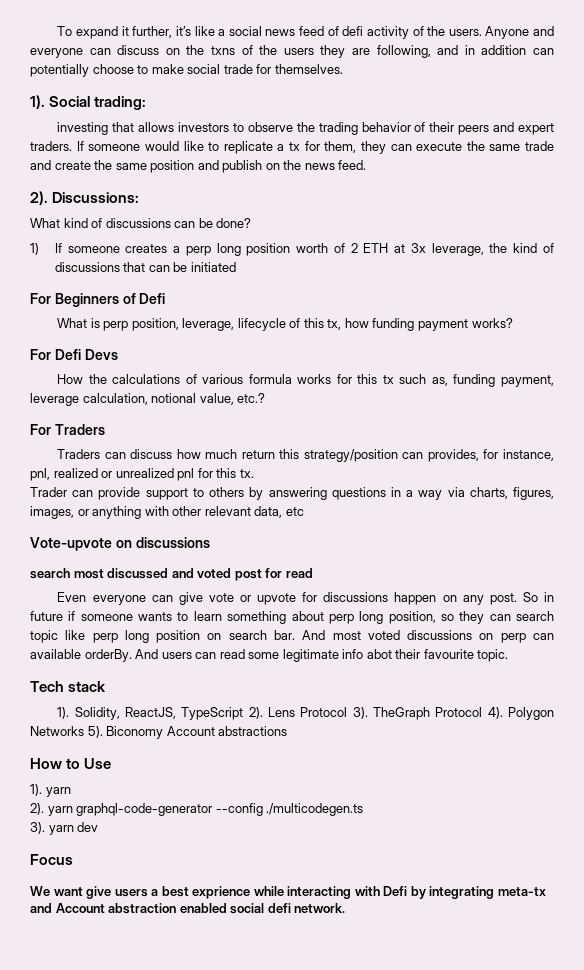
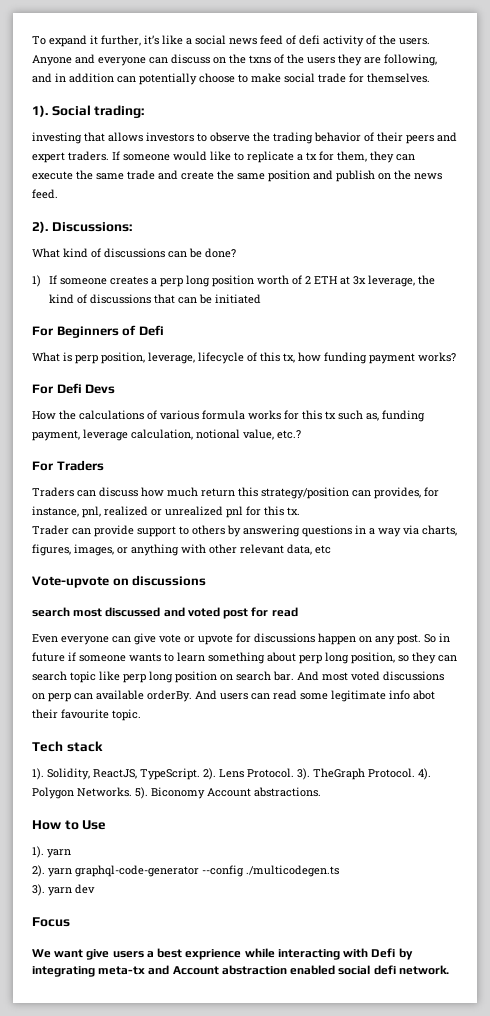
- Solidity, ReactJS, TypeScript 2).
+ Solidity, ReactJS, TypeScript. 2).
- Lens Protocol 3).
+ Lens Protocol. 3).
- TheGraph Protocol 4).
+ TheGraph Protocol. 4).
- Polygon Networks 5).
+ Polygon Networks. 5).
- Biconomy Account abstractions
+ Biconomy Account abstractions.

